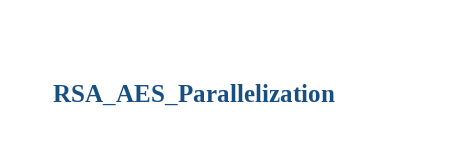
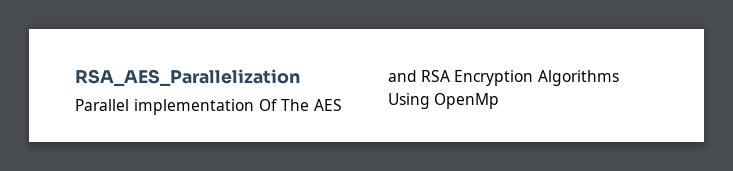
+ Parallel implementation Of The AES and RSA Encryption Algorithms Using OpenMp

